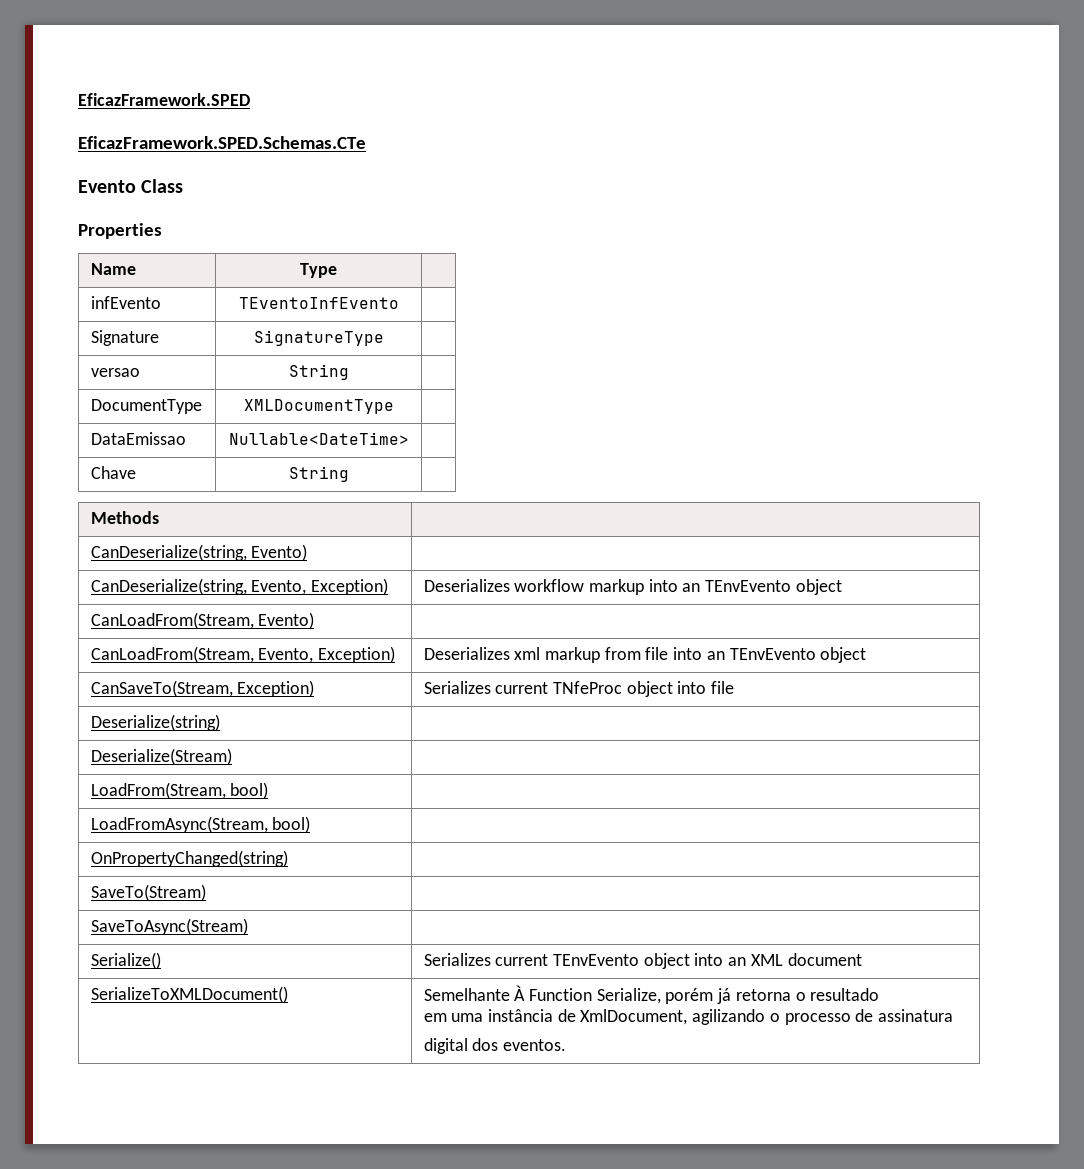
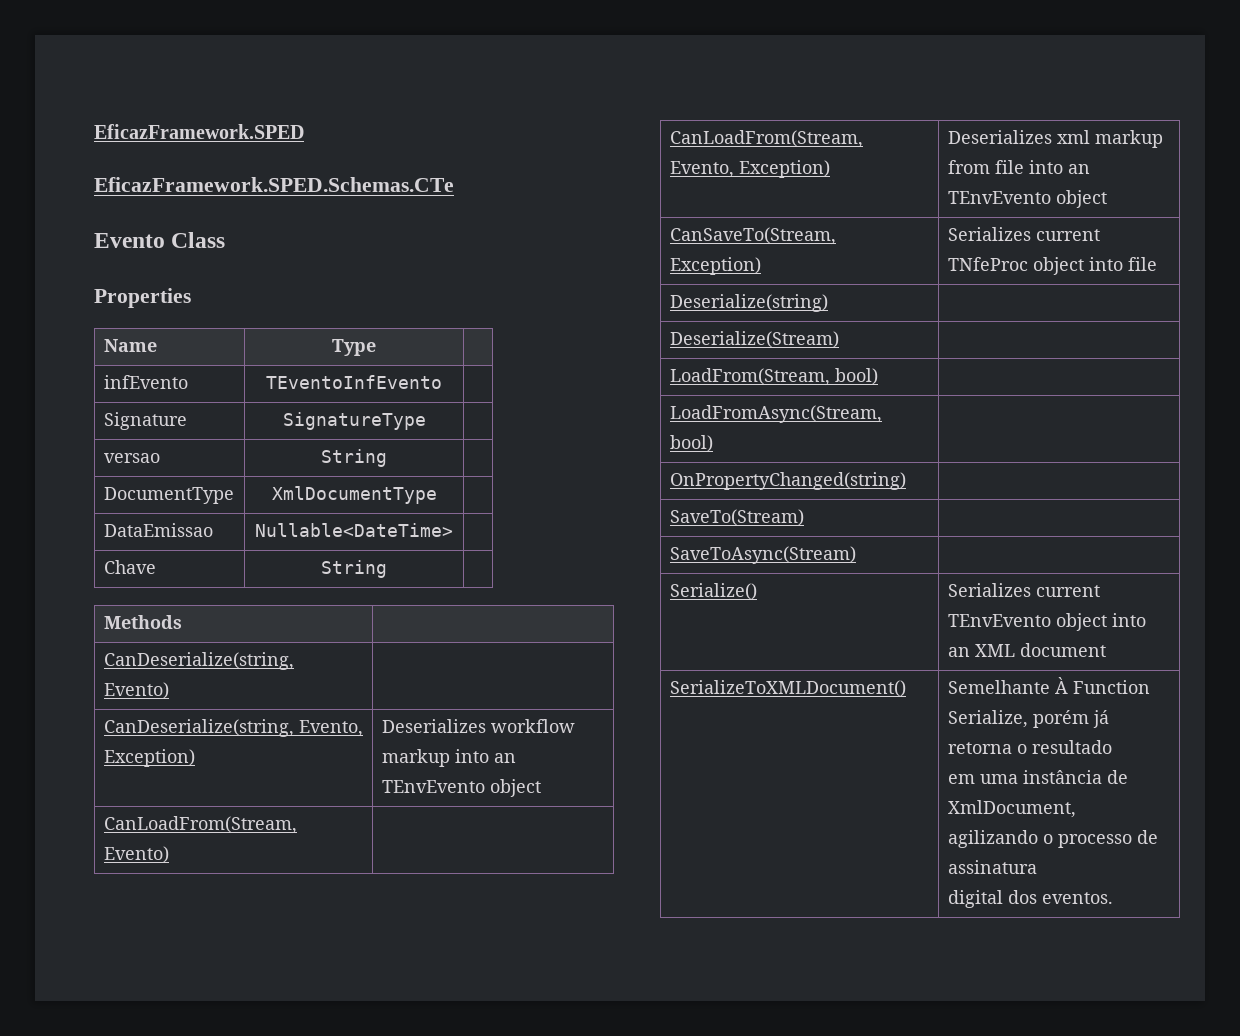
- DocumentType | XMLDocumentType |
+ DocumentType | XmlDocumentType |

